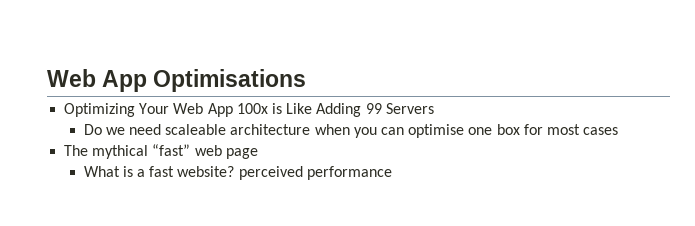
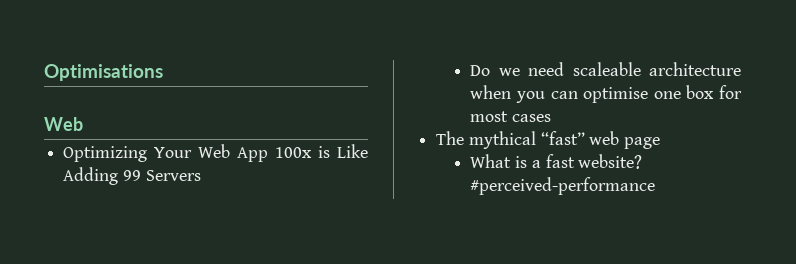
- Web App Optimisations
+ Optimisations
+ Web
- What is a fast website? perceived performance
+ What is a fast website? #perceived-performance

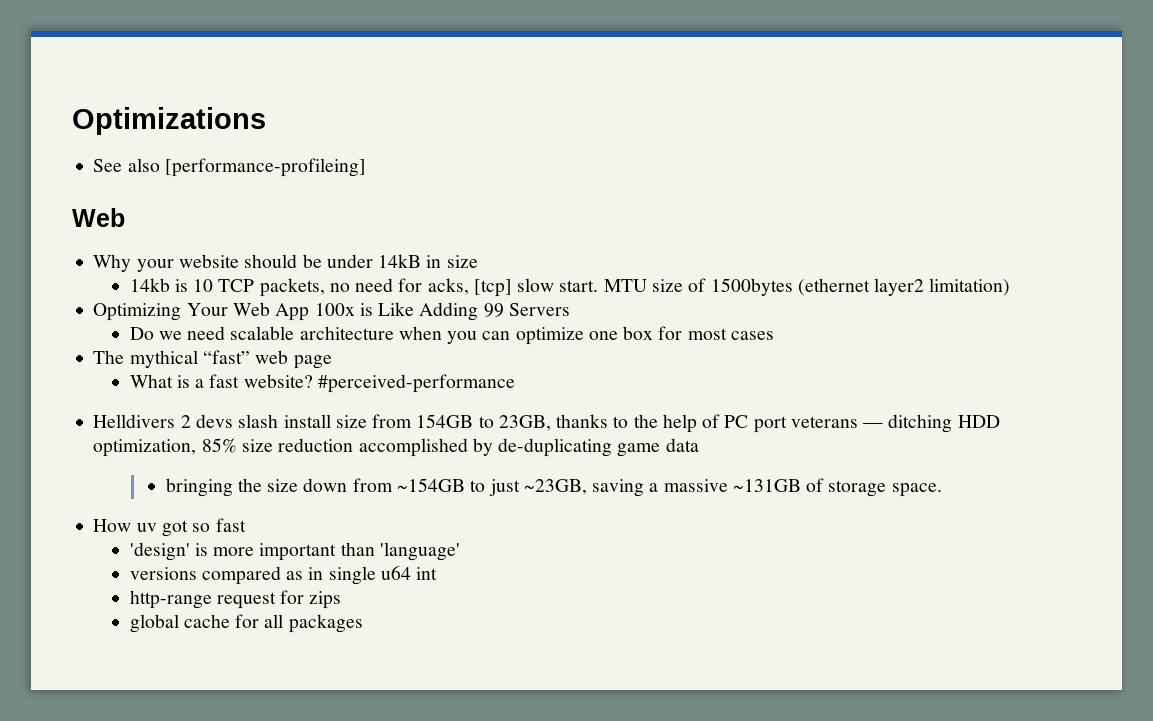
- Optimisations
+ Optimizations
+ See also [performance-profileing]
  Web
+ Why your website should be under 14kB in size
+ 14kb is 10 TCP packets, no need for acks, [tcp] slow start. MTU size of 1500bytes (ethernet layer2 limitation)
- Do we need scaleable architecture when you can optimise one box for most cases
+ Do we need scalable architecture when you can optimize one box for most cases
+ Helldivers 2 devs slash install size from 154GB to 23GB, thanks to the help of PC port veterans — ditching HDD optimization, 85% size reduction accomplished by de-duplicating game data
+ bringing the size down from ~154GB to just ~23GB, saving a massive ~131GB of storage space.
+ How uv got so fast
+ 'design' is more important than 'language'
+ versions compared as in single u64 int
+ http-range request for zips
+ global cache for all packages

